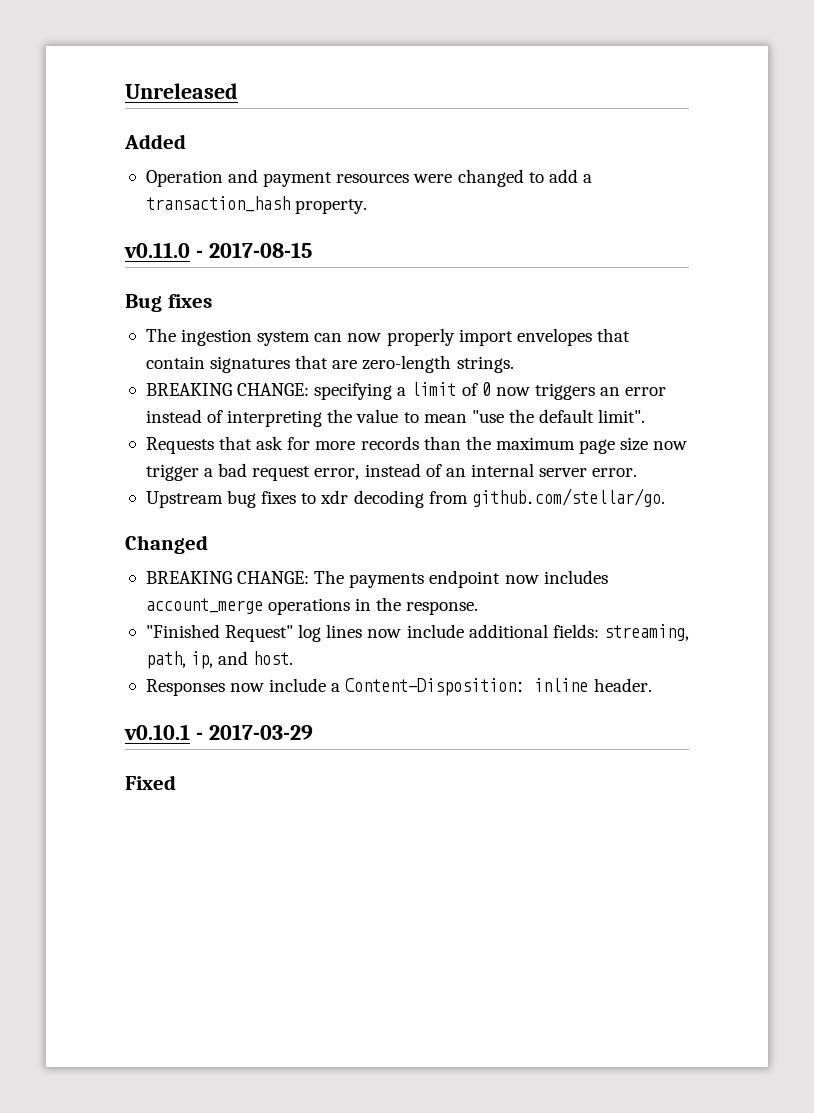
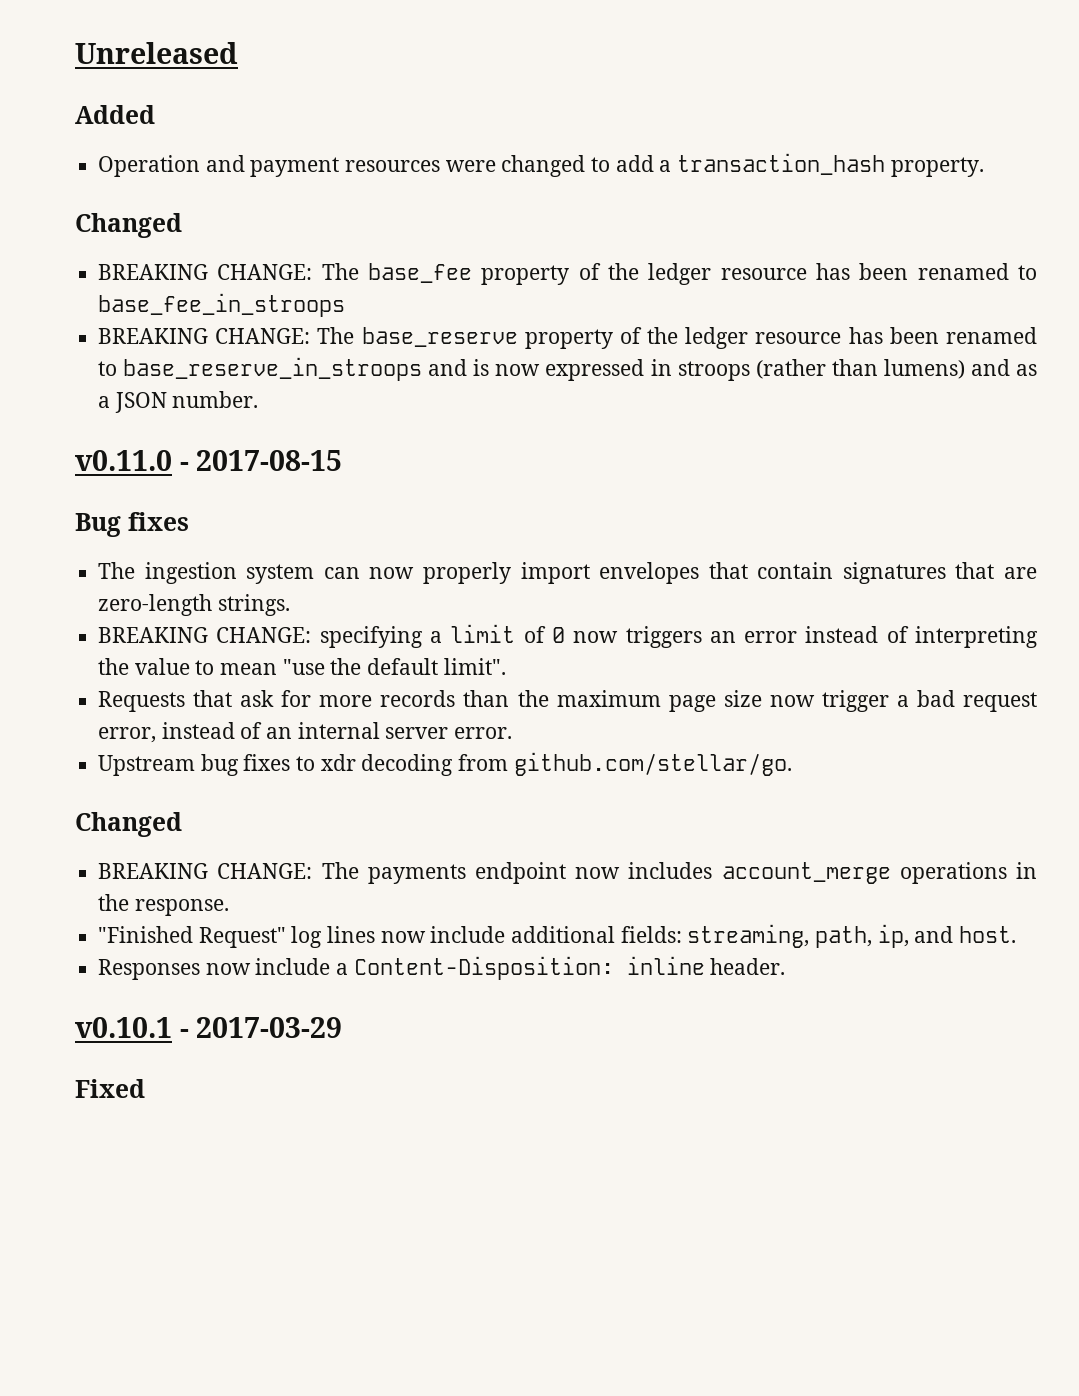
  Operation and payment resources were changed to add a transaction_hash property.
+ Changed
+ BREAKING CHANGE: The base_fee property of the ledger resource has been renamed to base_fee_in_stroops
+ BREAKING CHANGE: The base_reserve property of the ledger resource has been renamed to base_reserve_in_stroops and is now expressed in stroops (rather than lumens) and as a JSON number.

